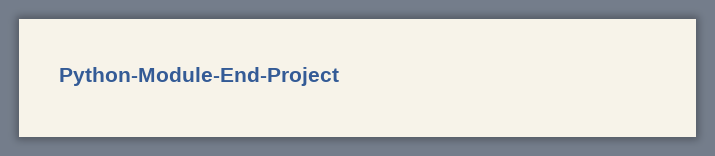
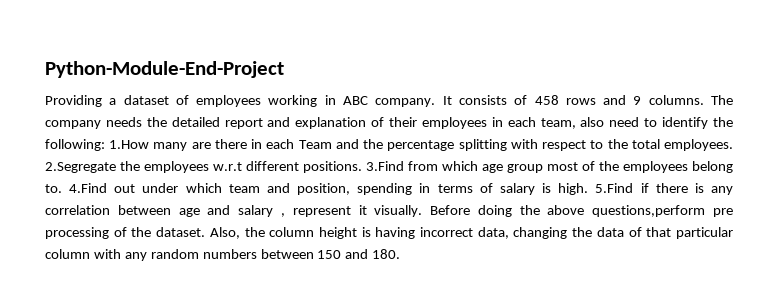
+ Providing a dataset of employees working in ABC company. It consists of 458 rows and 9 columns. The company needs the detailed report and explanation of their employees in each team, also need to identify the following: 1.How many are there in each Team and the percentage splitting with respect to the total employees. 2.Segregate the employees w.r.t different positions. 3.Find from which age group most of the employees belong to. 4.Find out under which team and position, spending in terms of salary is high. 5.Find if there is any correlation between age and salary , represent it visually. Before doing the above questions,perform pre processing of the dataset. Also, the column height is having incorrect data, changing the data of that particular column with any random numbers between 150 and 180.

